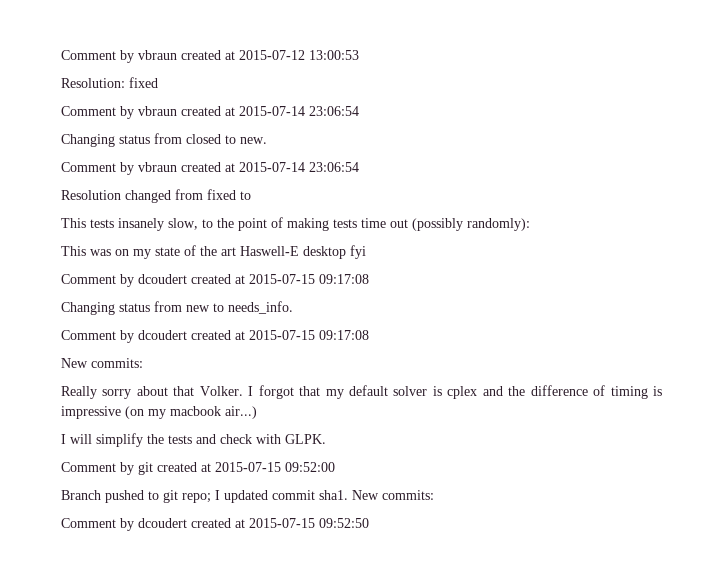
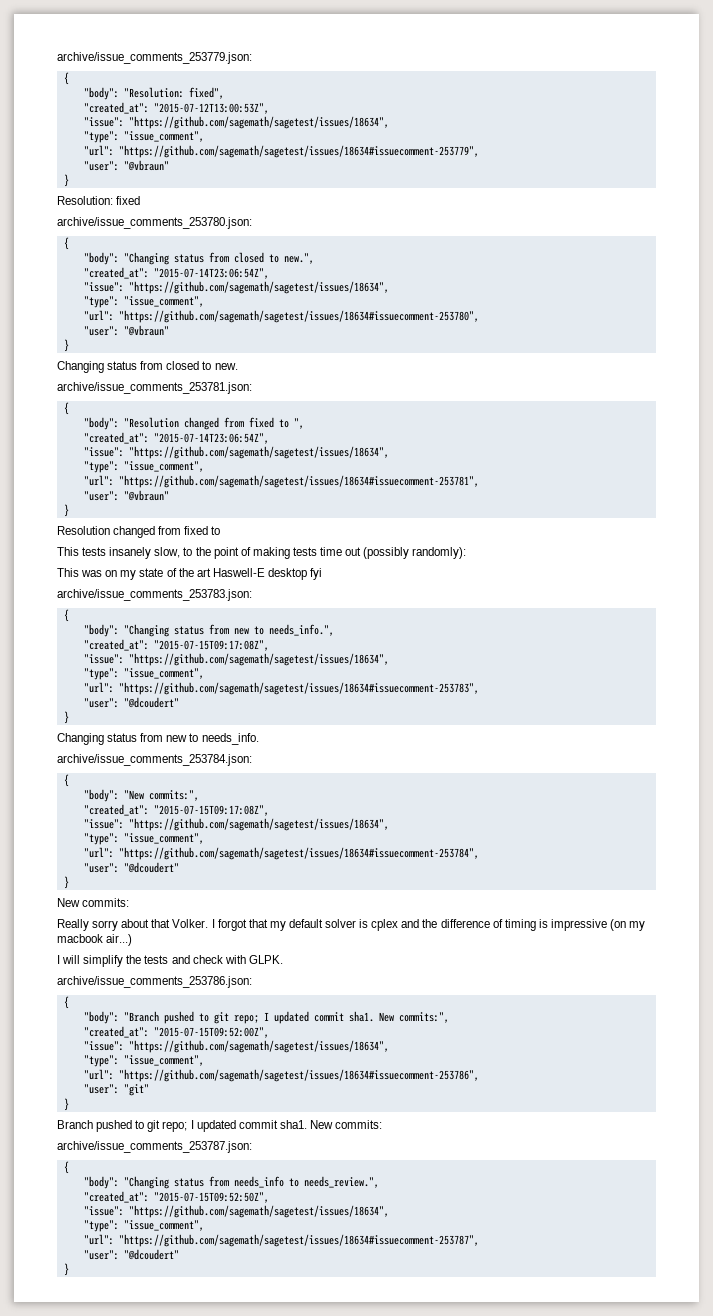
- Comment by vbraun created at 2015-07-12 13:00:53
+ archive/issue_comments_253779.json:
+ {
+ "body": "Resolution: fixed",
+ "created_at": "2015-07-12T13:00:53Z",
+ "issue": "https://github.com/sagemath/sagetest/issues/18634",
+ "type": "issue_comment",
+ "url": "https://github.com/sagemath/sagetest/issues/18634#issuecomment-253779",
+ "user": "@vbraun"
+ }
  Resolution: fixed
- Comment by vbraun created at 2015-07-14 23:06:54
+ archive/issue_comments_253780.json:
+ {
+ "body": "Changing status from closed to new.",
+ "created_at": "2015-07-14T23:06:54Z",
+ "issue": "https://github.com/sagemath/sagetest/issues/18634",
+ "type": "issue_comment",
+ "url": "https://github.com/sagemath/sagetest/issues/18634#issuecomment-253780",
+ "user": "@vbraun"
+ }
  Changing status from closed to new.
- Comment by vbraun created at 2015-07-14 23:06:54
+ archive/issue_comments_253781.json:
+ {
+ "body": "Resolution changed from fixed to ",
+ "created_at": "2015-07-14T23:06:54Z",
+ "issue": "https://github.com/sagemath/sagetest/issues/18634",
+ "type": "issue_comment",
+ "url": "https://github.com/sagemath/sagetest/issues/18634#issuecomment-253781",
+ "user": "@vbraun"
+ }
  This was on my state of the art Haswell-E desktop fyi
- Comment by dcoudert created at 2015-07-15 09:17:08
+ archive/issue_comments_253783.json:
+ {
+ "body": "Changing status from new to needs_info.",
+ "created_at": "2015-07-15T09:17:08Z",
+ "issue": "https://github.com/sagemath/sagetest/issues/18634",
+ "type": "issue_comment",
+ "url": "https://github.com/sagemath/sagetest/issues/18634#issuecomment-253783",
+ "user": "@dcoudert"
+ }
  Changing status from new to needs_info.
- Comment by dcoudert created at 2015-07-15 09:17:08
+ archive/issue_comments_253784.json:
+ {
+ "body": "New commits:",
+ "created_at": "2015-07-15T09:17:08Z",
+ "issue": "https://github.com/sagemath/sagetest/issues/18634",
+ "type": "issue_comment",
+ "url": "https://github.com/sagemath/sagetest/issues/18634#issuecomment-253784",
+ "user": "@dcoudert"
+ }
- Comment by git created at 2015-07-15 09:52:00
+ archive/issue_comments_253786.json:
+ {
+ "body": "Branch pushed to git repo; I updated commit sha1. New commits:",
+ "created_at": "2015-07-15T09:52:00Z",
+ "issue": "https://github.com/sagemath/sagetest/issues/18634",
+ "type": "issue_comment",
+ "url": "https://github.com/sagemath/sagetest/issues/18634#issuecomment-253786",
+ "user": "git"
+ }
- Comment by dcoudert created at 2015-07-15 09:52:50
+ archive/issue_comments_253787.json:
+ {
+ "body": "Changing status from needs_info to needs_review.",
+ "created_at": "2015-07-15T09:52:50Z",
+ "issue": "https://github.com/sagemath/sagetest/issues/18634",
+ "type": "issue_comment",
+ "url": "https://github.com/sagemath/sagetest/issues/18634#issuecomment-253787",
+ "user": "@dcoudert"
+ }

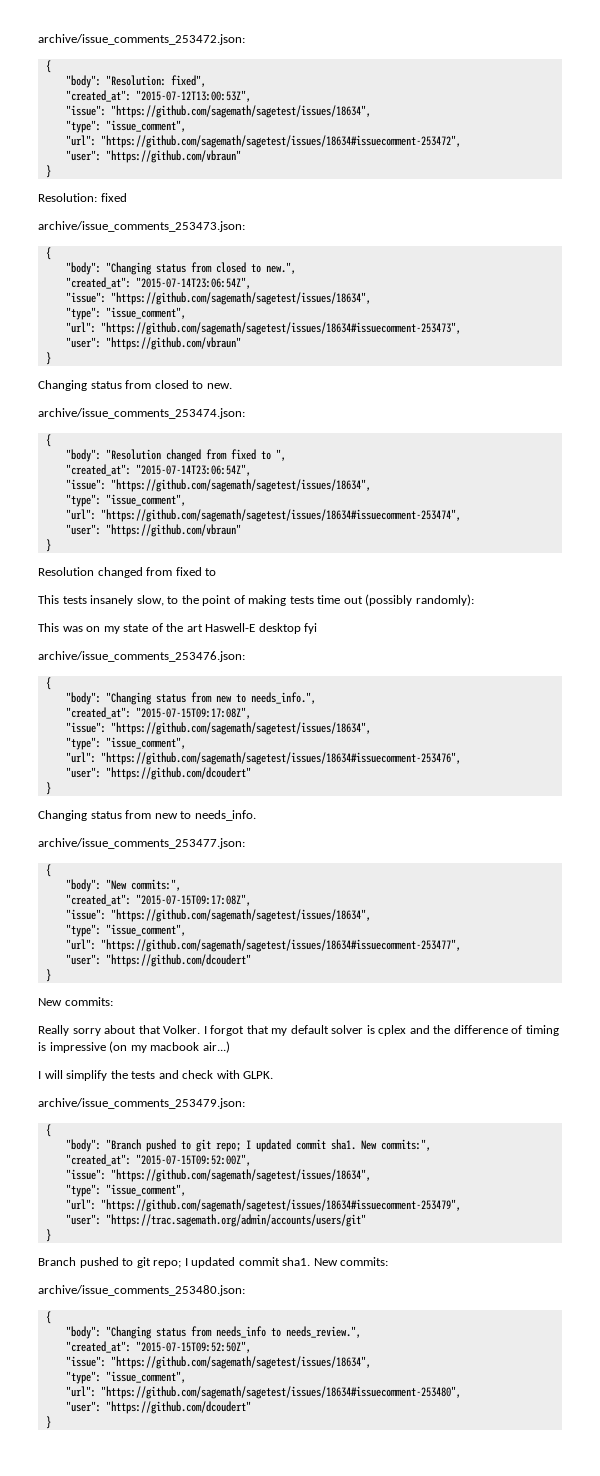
- archive/issue_comments_253779.json:
+ archive/issue_comments_253472.json:
- "url": "https://github.com/sagemath/sagetest/issues/18634#issuecomment-253779",
- "user": "@vbraun"
+ "url": "https://github.com/sagemath/sagetest/issues/18634#issuecomment-253472",
+ "user": "https://github.com/vbraun"
- archive/issue_comments_253780.json:
+ archive/issue_comments_253473.json:
- "url": "https://github.com/sagemath/sagetest/issues/18634#issuecomment-253780",
- "user": "@vbraun"
+ "url": "https://github.com/sagemath/sagetest/issues/18634#issuecomment-253473",
+ "user": "https://github.com/vbraun"
- archive/issue_comments_253781.json:
+ archive/issue_comments_253474.json:
- "url": "https://github.com/sagemath/sagetest/issues/18634#issuecomment-253781",
- "user": "@vbraun"
+ "url": "https://github.com/sagemath/sagetest/issues/18634#issuecomment-253474",
+ "user": "https://github.com/vbraun"
- archive/issue_comments_253783.json:
+ archive/issue_comments_253476.json:
- "url": "https://github.com/sagemath/sagetest/issues/18634#issuecomment-253783",
- "user": "@dcoudert"
+ "url": "https://github.com/sagemath/sagetest/issues/18634#issuecomment-253476",
+ "user": "https://github.com/dcoudert"
- archive/issue_comments_253784.json:
+ archive/issue_comments_253477.json:
- "url": "https://github.com/sagemath/sagetest/issues/18634#issuecomment-253784",
- "user": "@dcoudert"
+ "url": "https://github.com/sagemath/sagetest/issues/18634#issuecomment-253477",
+ "user": "https://github.com/dcoudert"
- archive/issue_comments_253786.json:
+ archive/issue_comments_253479.json:
- "url": "https://github.com/sagemath/sagetest/issues/18634#issuecomment-253786",
- "user": "git"
+ "url": "https://github.com/sagemath/sagetest/issues/18634#issuecomment-253479",
+ "user": "https://trac.sagemath.org/admin/accounts/users/git"
- archive/issue_comments_253787.json:
+ archive/issue_comments_253480.json:
- "url": "https://github.com/sagemath/sagetest/issues/18634#issuecomment-253787",
- "user": "@dcoudert"
+ "url": "https://github.com/sagemath/sagetest/issues/18634#issuecomment-253480",
+ "user": "https://github.com/dcoudert"

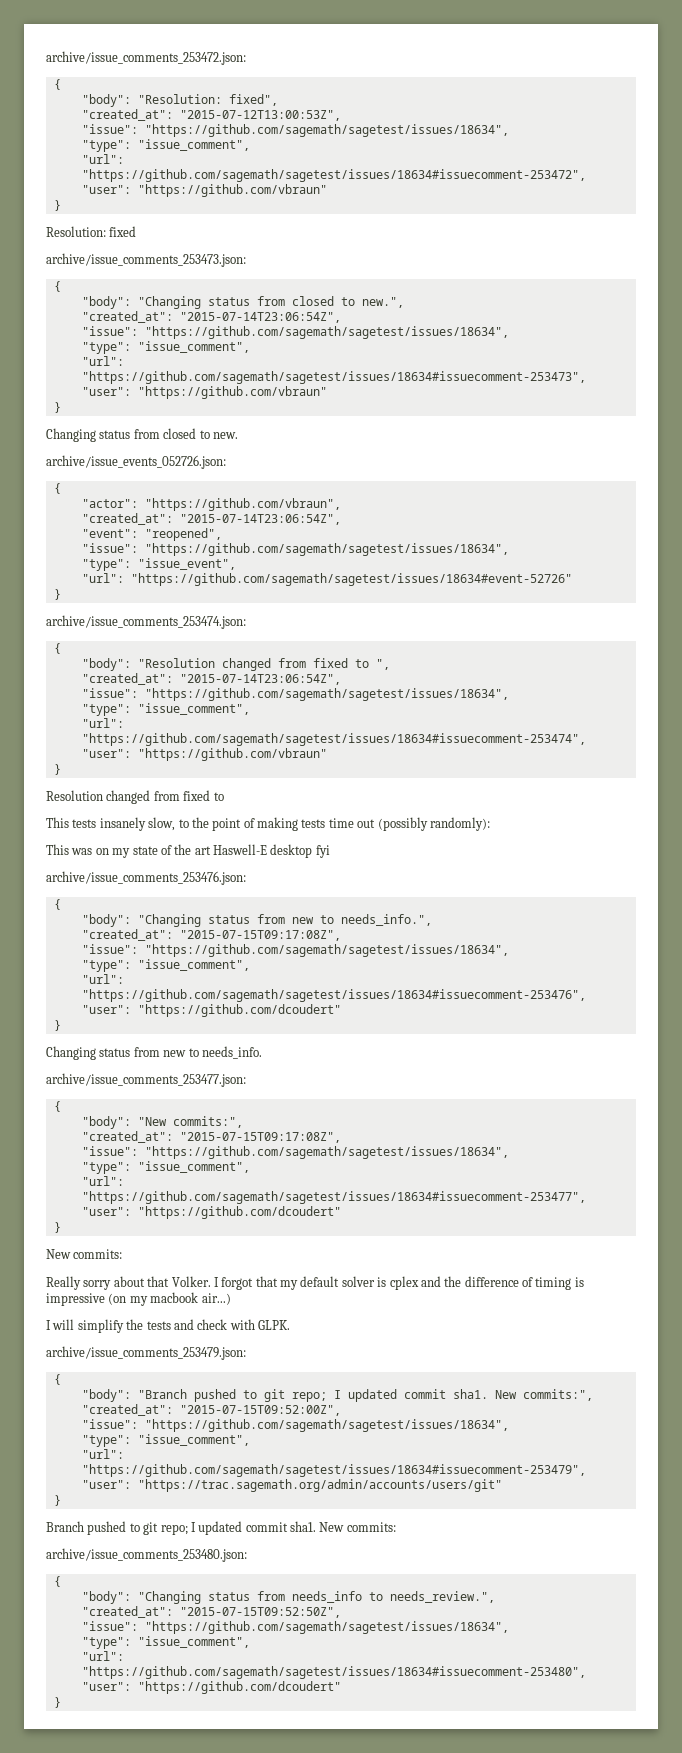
+ archive/issue_events_052726.json:
+ {
+ "actor": "https://github.com/vbraun",
+ "created_at": "2015-07-14T23:06:54Z",
+ "event": "reopened",
+ "issue": "https://github.com/sagemath/sagetest/issues/18634",
+ "type": "issue_event",
+ "url": "https://github.com/sagemath/sagetest/issues/18634#event-52726"
+ }

